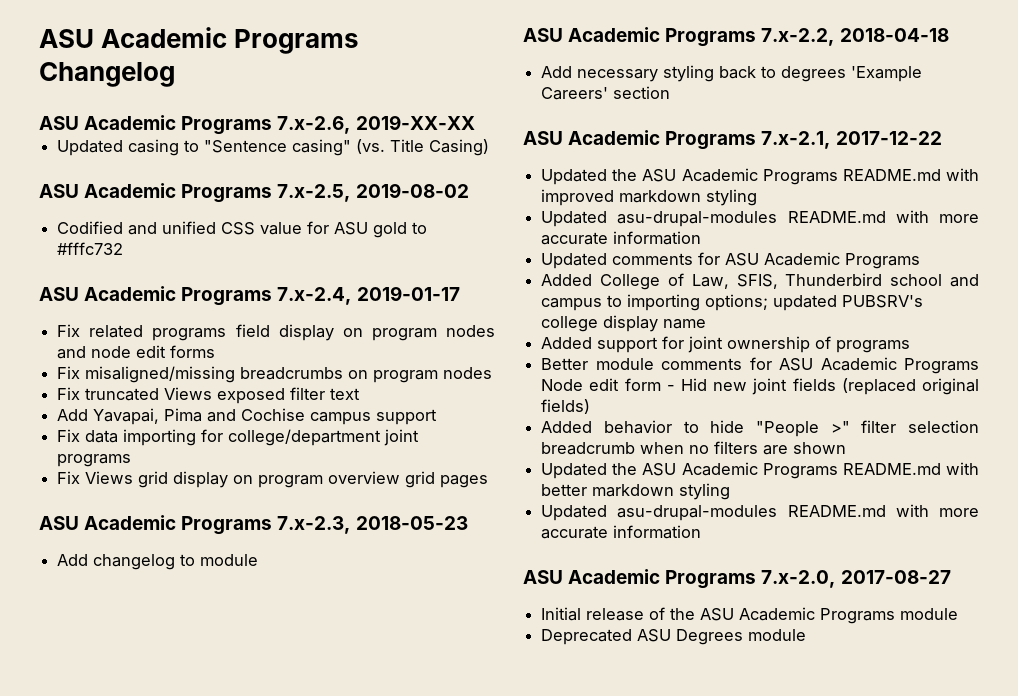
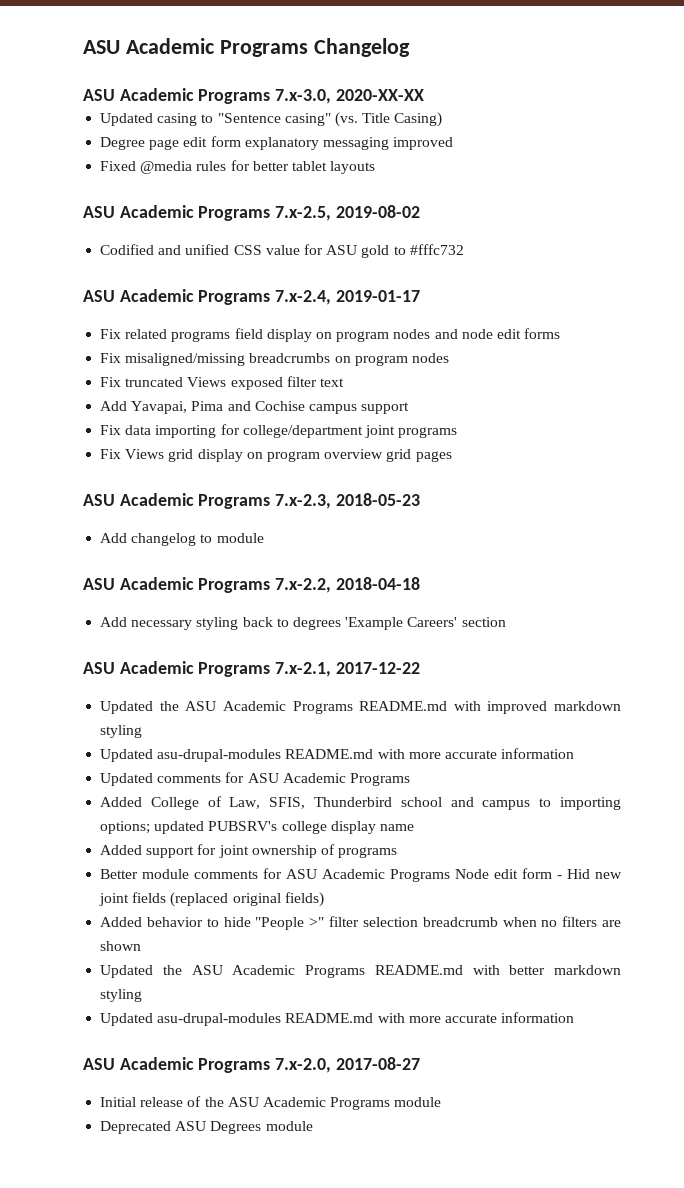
- ASU Academic Programs 7.x-2.6, 2019-XX-XX
+ ASU Academic Programs 7.x-3.0, 2020-XX-XX
+ Degree page edit form explanatory messaging improved
+ Fixed @media rules for better tablet layouts

